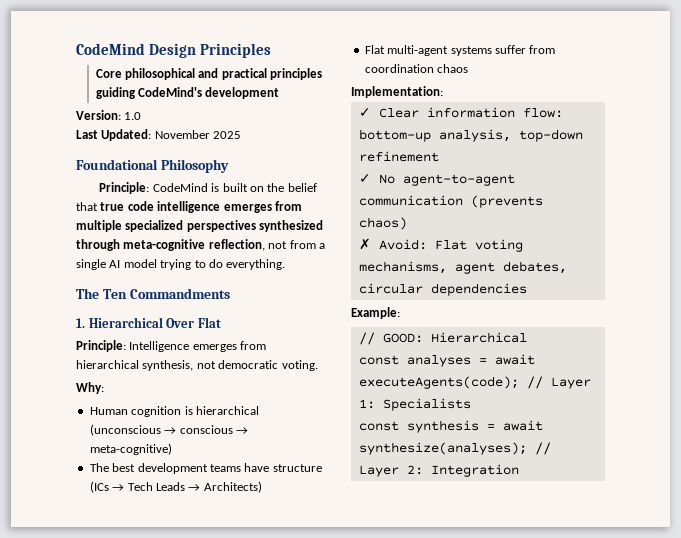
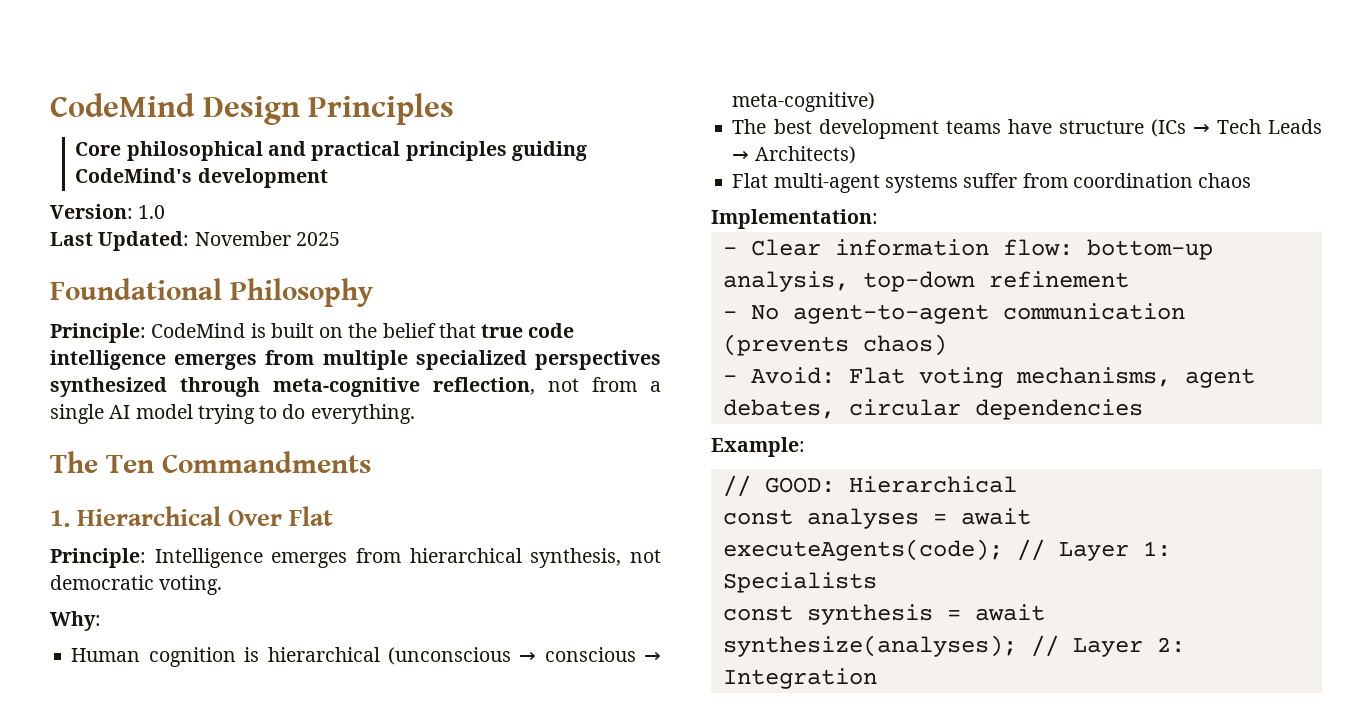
- ✓ Clear information flow: bottom-up analysis, top-down refinement
+ - Clear information flow: bottom-up analysis, top-down refinement
- ✓ No agent-to-agent communication (prevents chaos)
+ - No agent-to-agent communication (prevents chaos)
- ✗ Avoid: Flat voting mechanisms, agent debates, circular dependencies
+ - Avoid: Flat voting mechanisms, agent debates, circular dependencies

